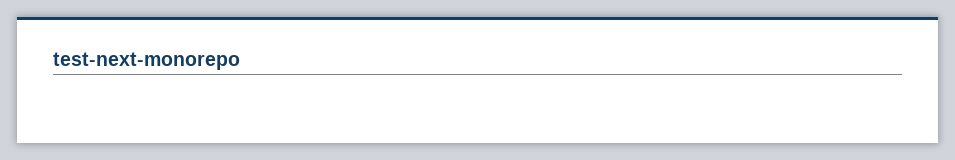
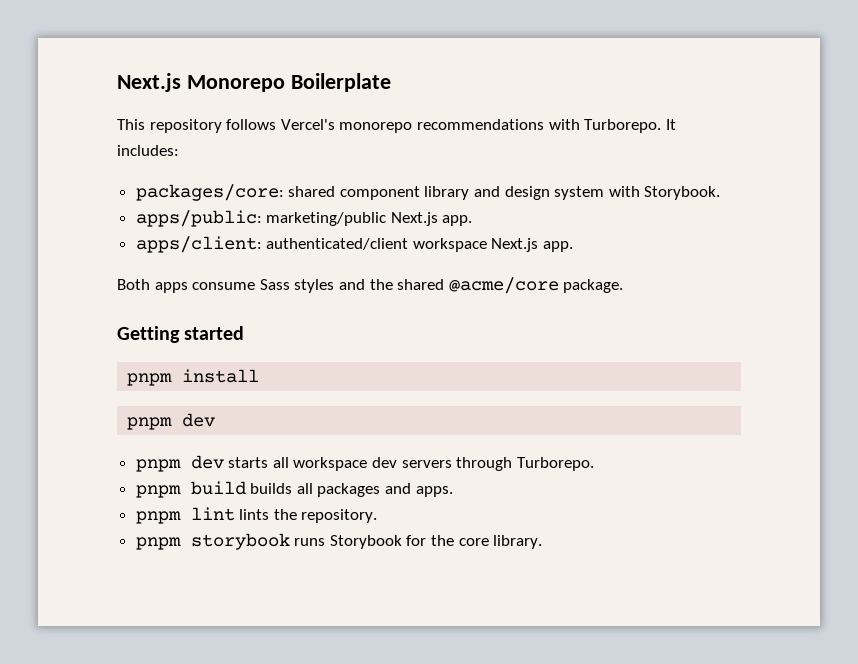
- test-next-monorepo
+ Next.js Monorepo Boilerplate
+ This repository follows Vercel's monorepo recommendations with Turborepo. It includes:
+ packages/core: shared component library and design system with Storybook.
+ apps/public: marketing/public Next.js app.
+ apps/client: authenticated/client workspace Next.js app.
+ Both apps consume Sass styles and the shared @acme/core package.
+ Getting started
+ pnpm install
+ pnpm dev
+ pnpm dev starts all workspace dev servers through Turborepo.
+ pnpm build builds all packages and apps.
+ pnpm lint lints the repository.
+ pnpm storybook runs Storybook for the core library.

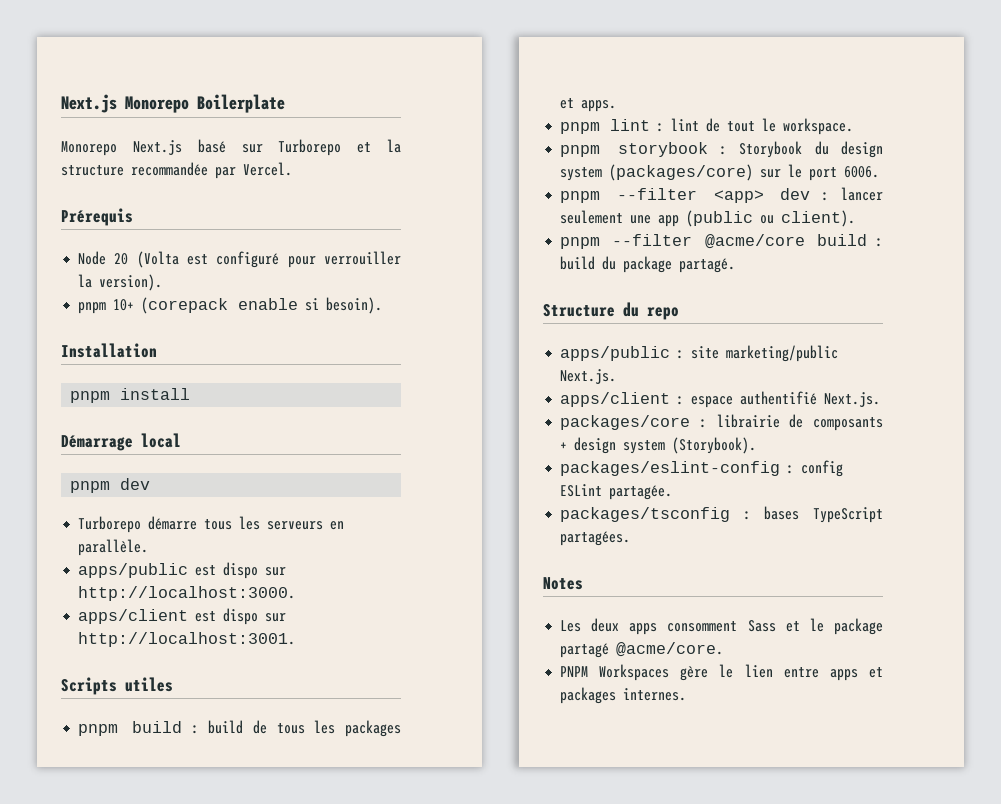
- This repository follows Vercel's monorepo recommendations with Turborepo. It includes:
- packages/core: shared component library and design system with Storybook.
- apps/public: marketing/public Next.js app.
- apps/client: authenticated/client workspace Next.js app.
- Both apps consume Sass styles and the shared @acme/core package.
- Getting started
+ Monorepo Next.js basé sur Turborepo et la structure recommandée par Vercel.
+ Prérequis
+ Node 20 (Volta est configuré pour verrouiller la version).
+ pnpm 10+ (corepack enable si besoin).
+ Installation
+ Démarrage local
- pnpm dev starts all workspace dev servers through Turborepo.
- pnpm build builds all packages and apps.
- pnpm lint lints the repository.
- pnpm storybook runs Storybook for the core library.
+ Turborepo démarre tous les serveurs en parallèle.
+ apps/public est dispo sur http://localhost:3000.
+ apps/client est dispo sur http://localhost:3001.
+ Scripts utiles
+ pnpm build : build de tous les packages et apps.
+ pnpm lint : lint de tout le workspace.
+ pnpm storybook : Storybook du design system (packages/core) sur le port 6006.
+ pnpm --filter <app> dev : lancer seulement une app (public ou client).
+ pnpm --filter @acme/core build : build du package partagé.
+ Structure du repo
+ apps/public : site marketing/public Next.js.
+ apps/client : espace authentifié Next.js.
+ packages/core : librairie de composants + design system (Storybook).
+ packages/eslint-config : config ESLint partagée.
+ packages/tsconfig : bases TypeScript partagées.
+ Notes
+ Les deux apps consomment Sass et le package partagé @acme/core.
+ PNPM Workspaces gère le lien entre apps et packages internes.

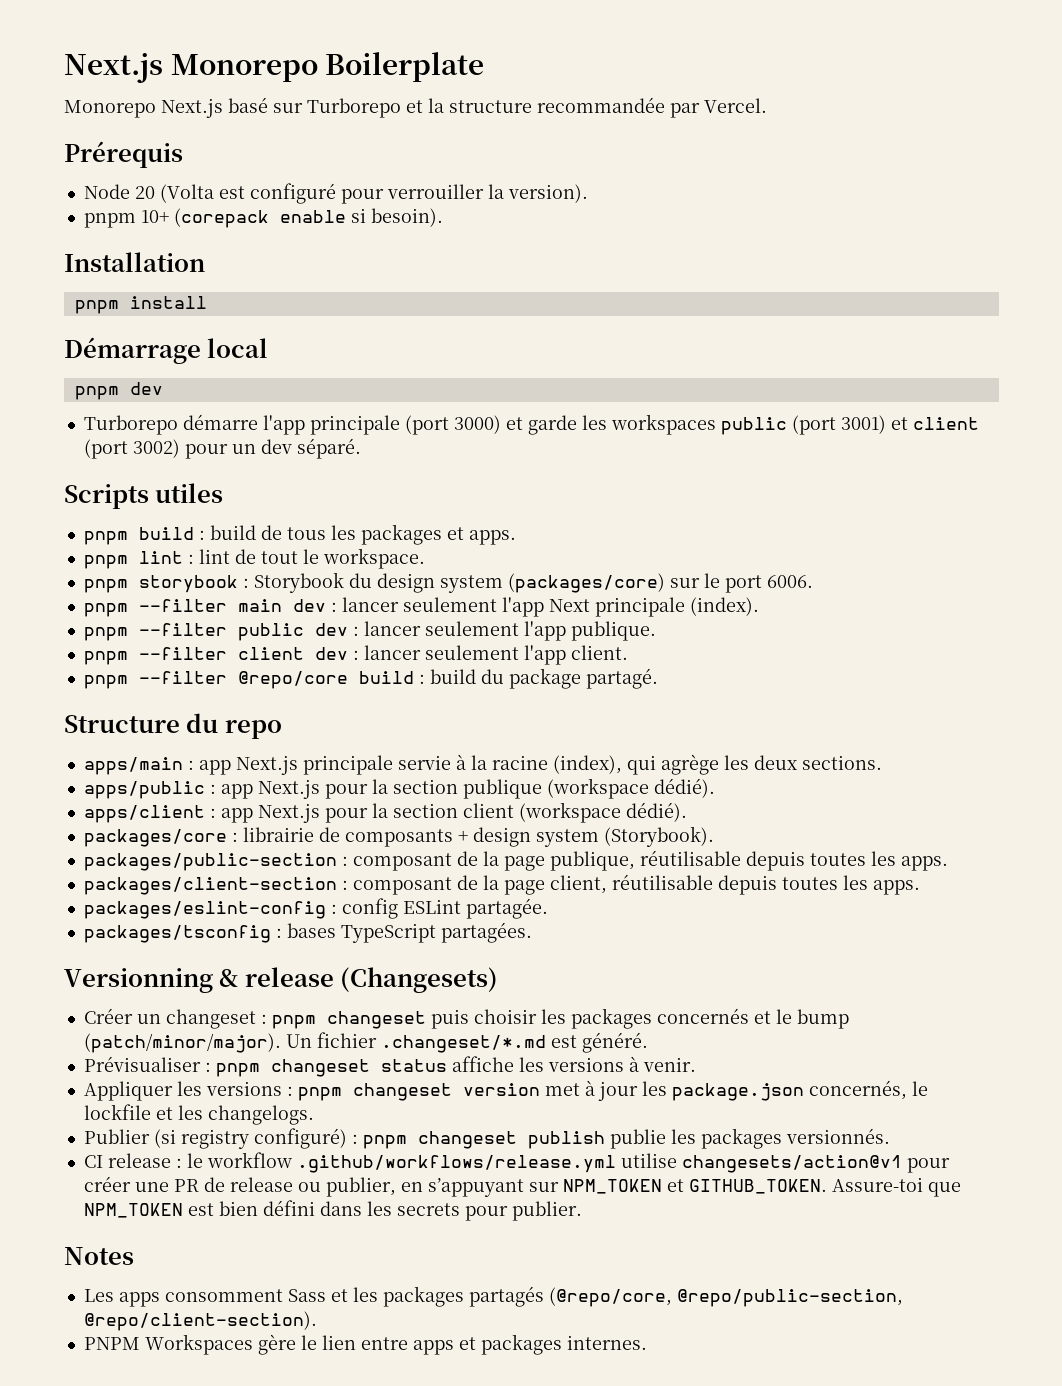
- Turborepo démarre tous les serveurs en parallèle.
- apps/public est dispo sur http://localhost:3000.
- apps/client est dispo sur http://localhost:3001.
+ Turborepo démarre l'app principale (port 3000) et garde les workspaces public (port 3001) et client (port 3002) pour un dev séparé.
- pnpm --filter <app> dev : lancer seulement une app (public ou client).
- pnpm --filter @acme/core build : build du package partagé.
+ pnpm --filter main dev : lancer seulement l'app Next principale (index).
+ pnpm --filter public dev : lancer seulement l'app publique.
+ pnpm --filter client dev : lancer seulement l'app client.
+ pnpm --filter @repo/core build : build du package partagé.
- apps/public : site marketing/public Next.js.
- apps/client : espace authentifié Next.js.
+ apps/main : app Next.js principale servie à la racine (index), qui agrège les deux sections.
+ apps/public : app Next.js pour la section publique (workspace dédié).
+ apps/client : app Next.js pour la section client (workspace dédié).
+ packages/public-section : composant de la page publique, réutilisable depuis toutes les apps.
+ packages/client-section : composant de la page client, réutilisable depuis toutes les apps.
+ Versionning & release (Changesets)
+ Créer un changeset : pnpm changeset puis choisir les packages concernés et le bump (patch/minor/major). Un fichier .changeset/*.md est généré.
+ Prévisualiser : pnpm changeset status affiche les versions à venir.
+ Appliquer les versions : pnpm changeset version met à jour les package.json concernés, le lockfile et les changelogs.
+ Publier (si registry configuré) : pnpm changeset publish publie les packages versionnés.
+ CI release : le workflow .github/workflows/release.yml utilise changesets/action@v1 pour créer une PR de release ou publier, en s’appuyant sur NPM_TOKEN et GITHUB_TOKEN. Assure-toi que NPM_TOKEN est bien défini dans les secrets pour publier.
- Les deux apps consomment Sass et le package partagé @acme/core.
+ Les apps consomment Sass et les packages partagés (@repo/core, @repo/public-section, @repo/client-section).

